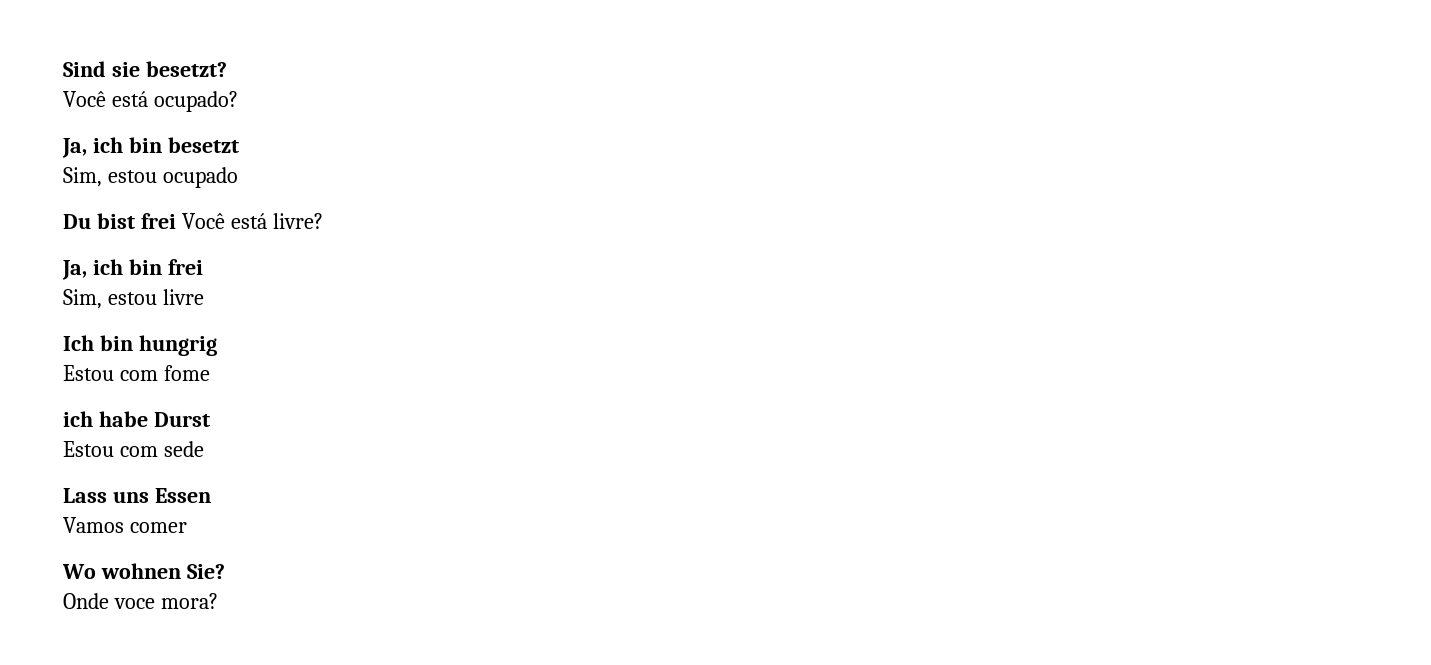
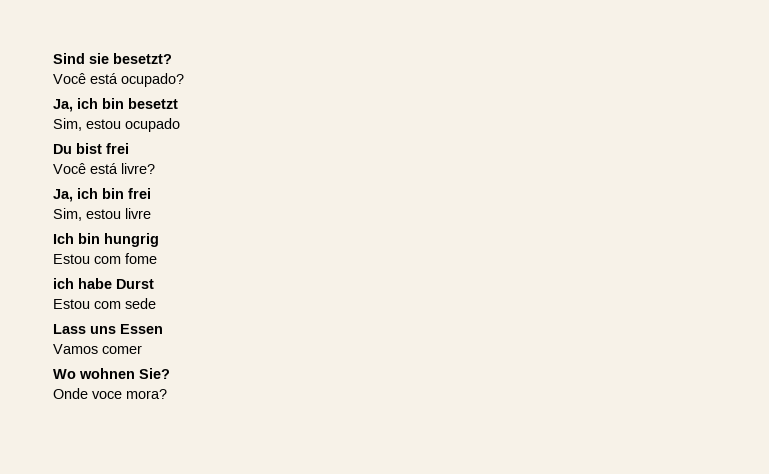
- Du bist frei Você está livre?
+ Du bist frei
+ Você está livre?

